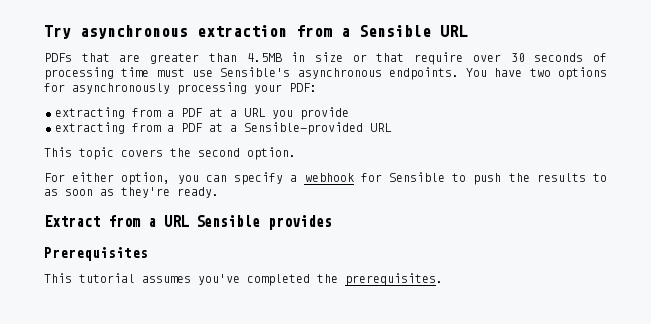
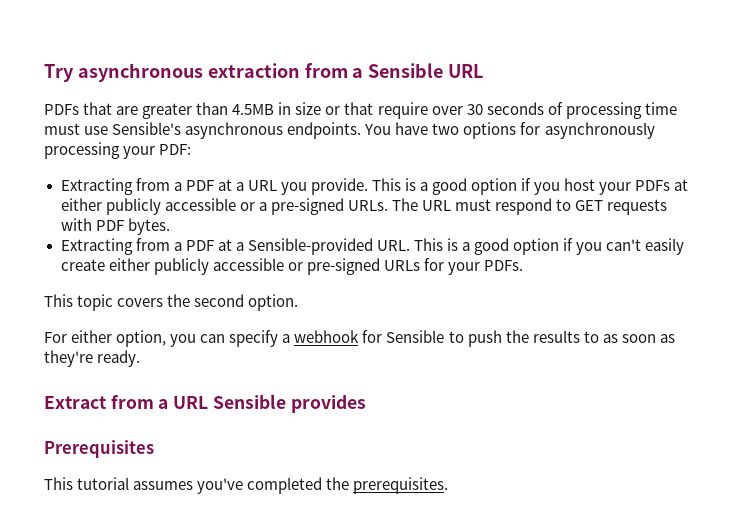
- extracting from a PDF at a URL you provide
- extracting from a PDF at a Sensible-provided URL
+ Extracting from a PDF at a URL you provide. This is a good option if you host your PDFs at either publicly accessible or a pre-signed URLs. The URL must respond to GET requests with PDF bytes.
+ Extracting from a PDF at a Sensible-provided URL. This is a good option if you can't easily create either publicly accessible or pre-signed URLs for your PDFs.

